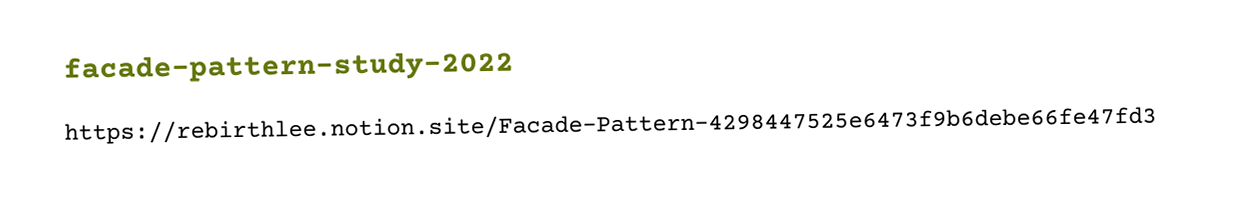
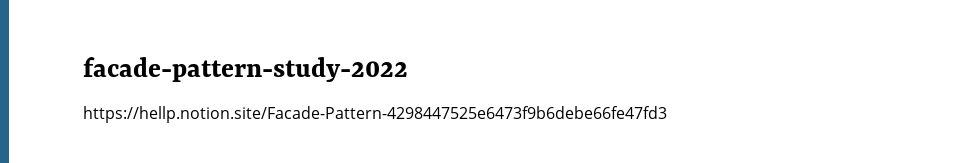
- https://rebirthlee.notion.site/Facade-Pattern-4298447525e6473f9b6debe66fe47fd3
+ https://hellp.notion.site/Facade-Pattern-4298447525e6473f9b6debe66fe47fd3

